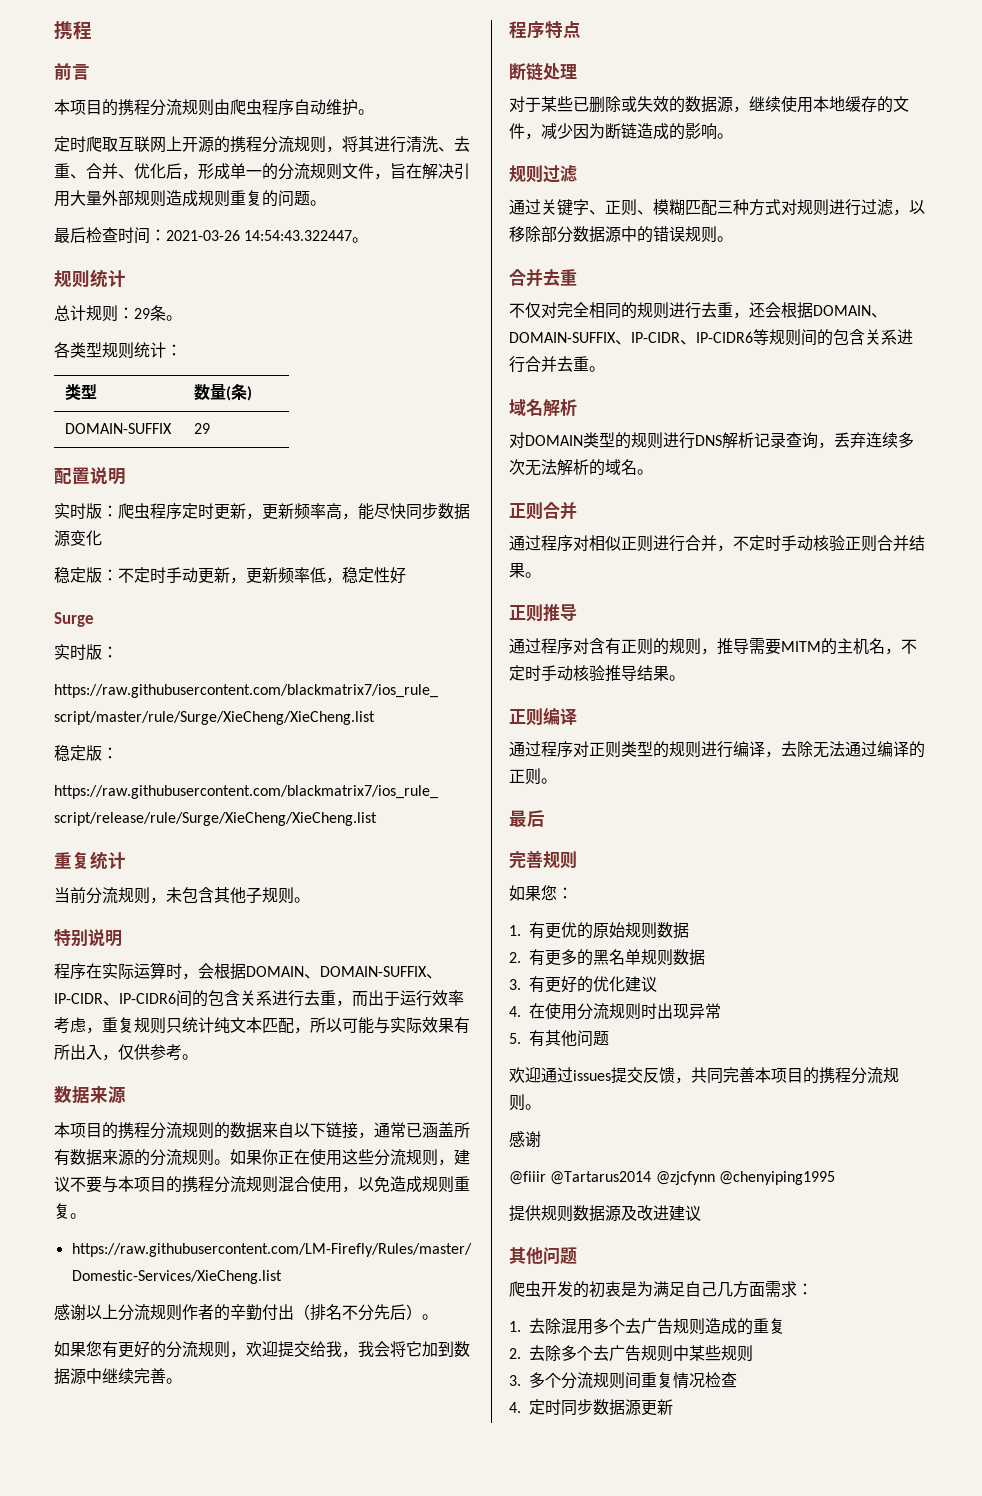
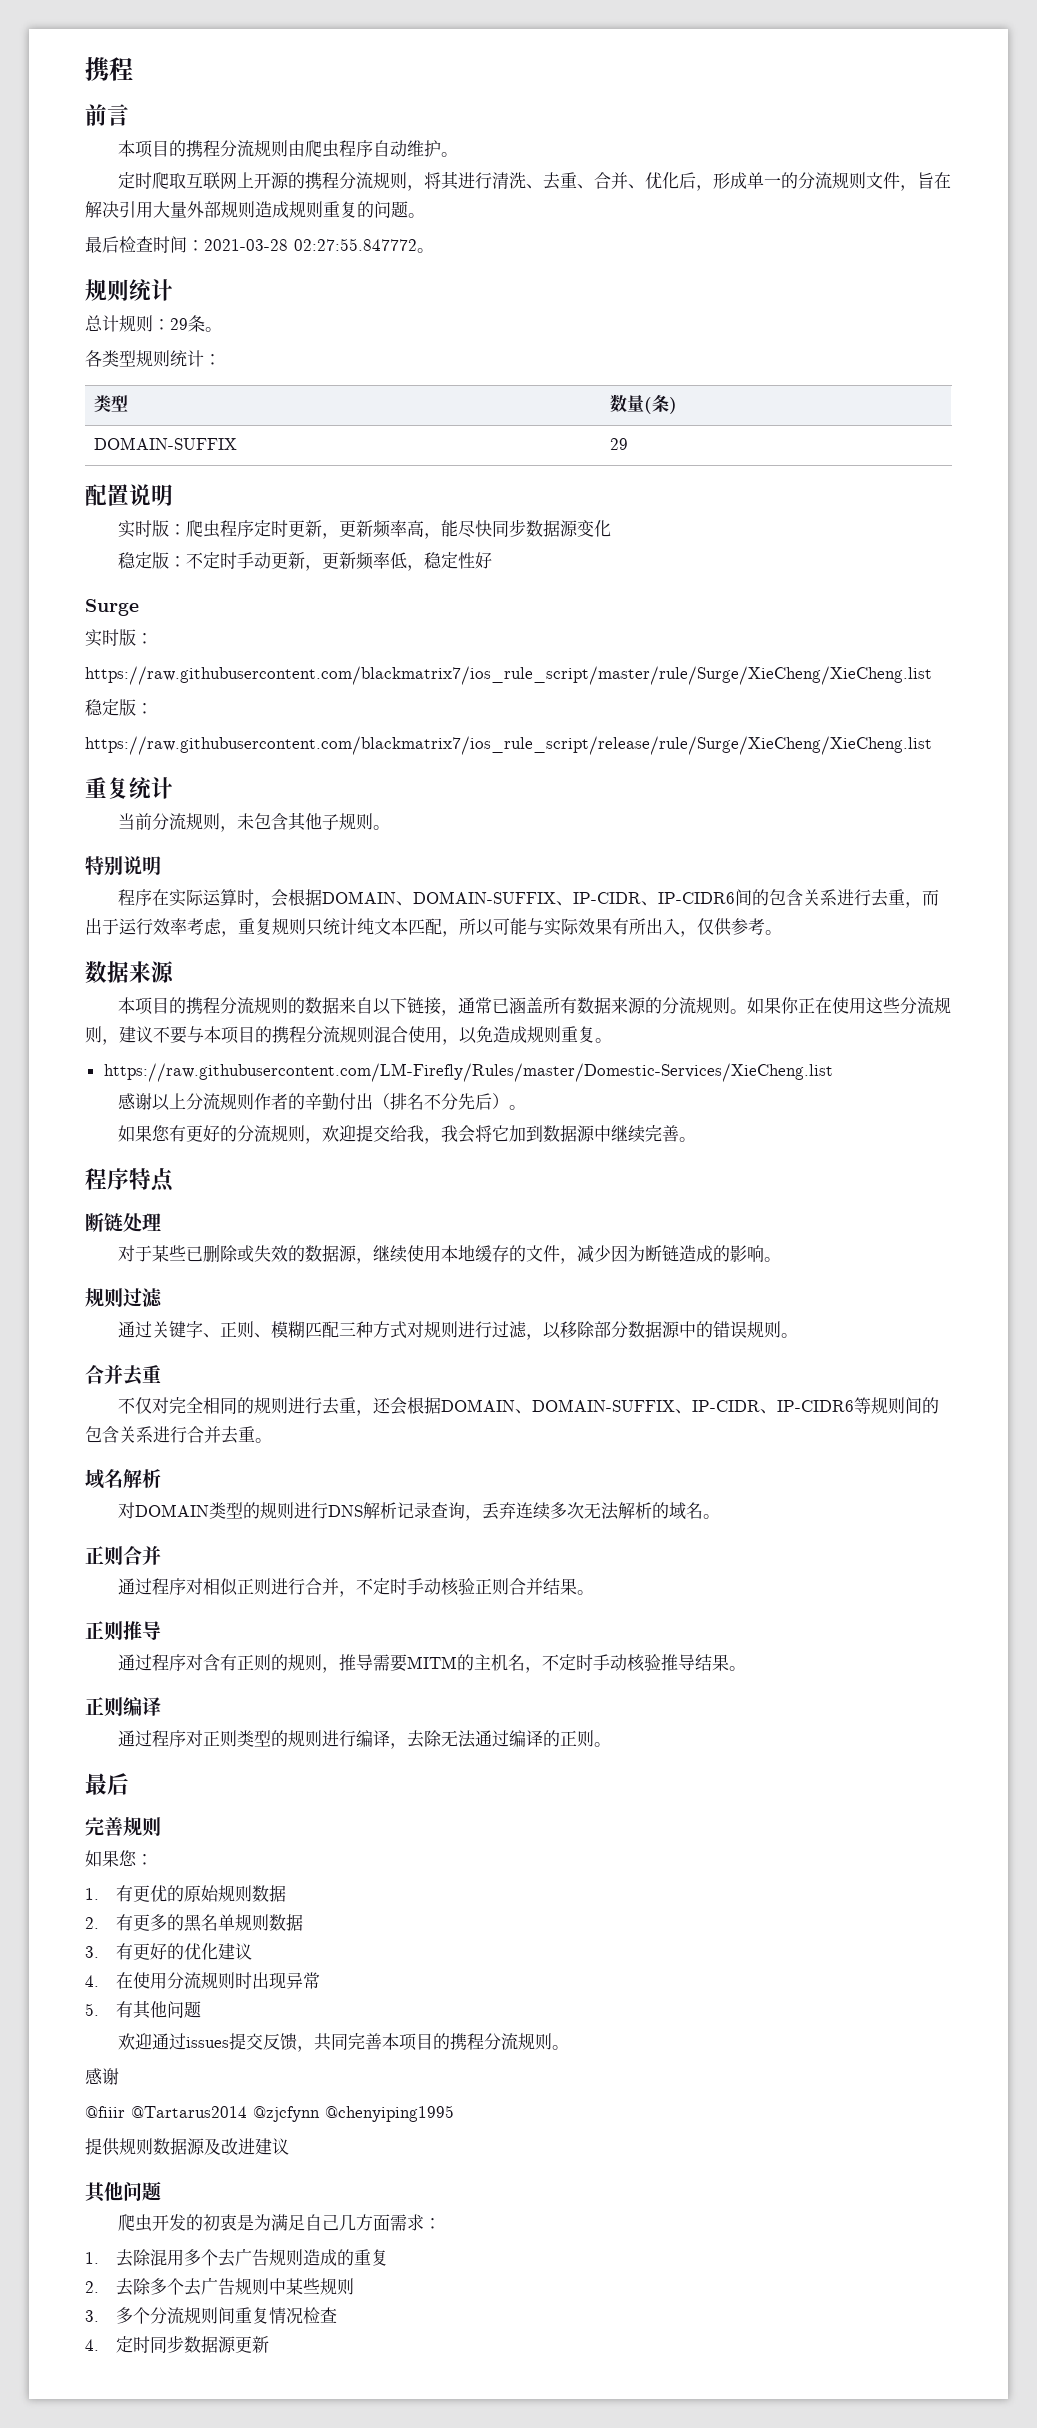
- 最后检查时间：2021-03-26 14:54:43.322447。
+ 最后检查时间：2021-03-28 02:27:55.847772。

